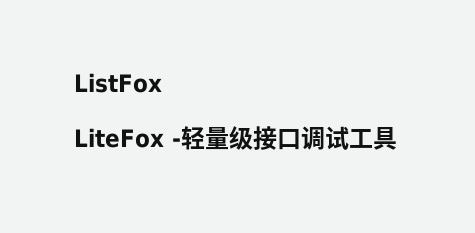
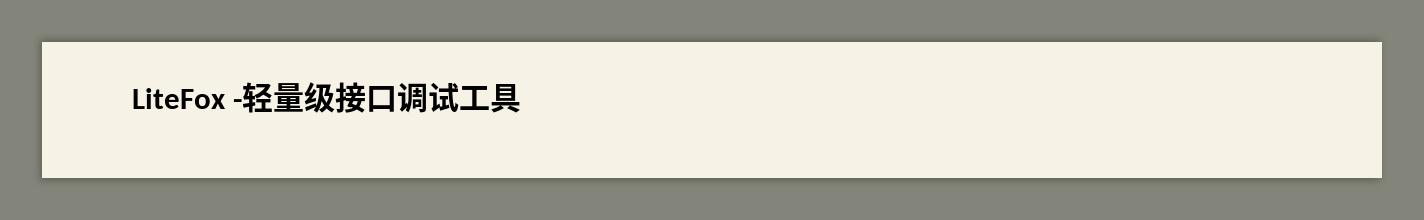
- ListFox

